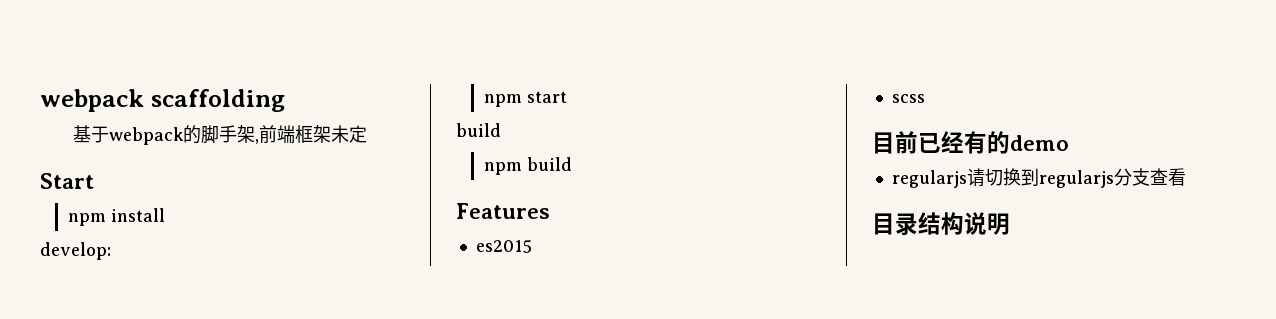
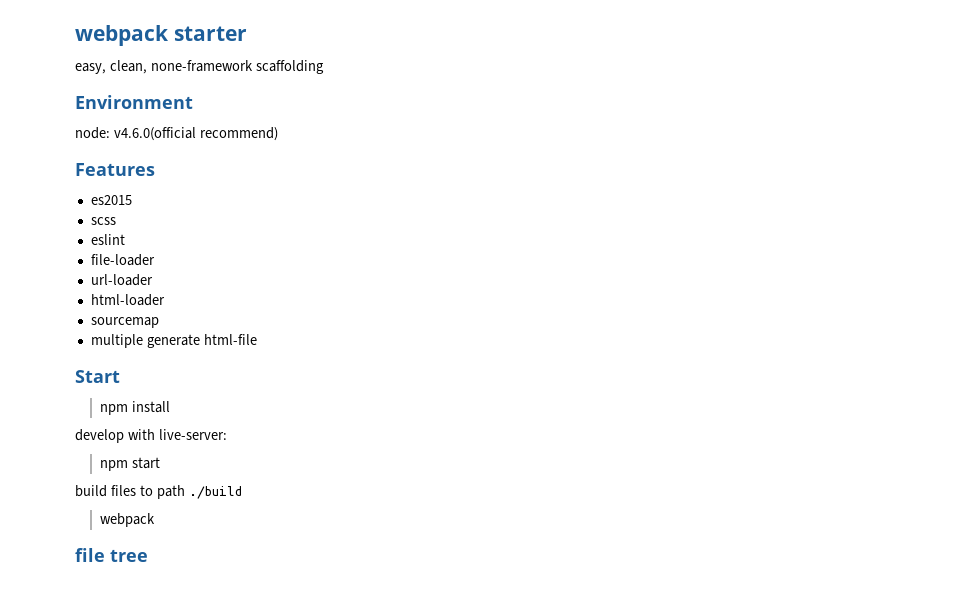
- webpack scaffolding
- 基于webpack的脚手架,前端框架未定
- Start
- npm install
- develop:
- npm start
- build
- npm build
+ webpack starter
+ easy, clean, none-framework scaffolding
+ Environment
+ node: v4.6.0(official recommend)
  Features
  es2015
  scss
- 目前已经有的demo
- regularjs请切换到regularjs分支查看
- 目录结构说明
+ eslint
+ file-loader
+ url-loader
+ html-loader
+ sourcemap
+ multiple generate html-file
+ Start
+ npm install
+ develop with live-server:
+ npm start
+ build files to path ./build
+ webpack
+ file tree

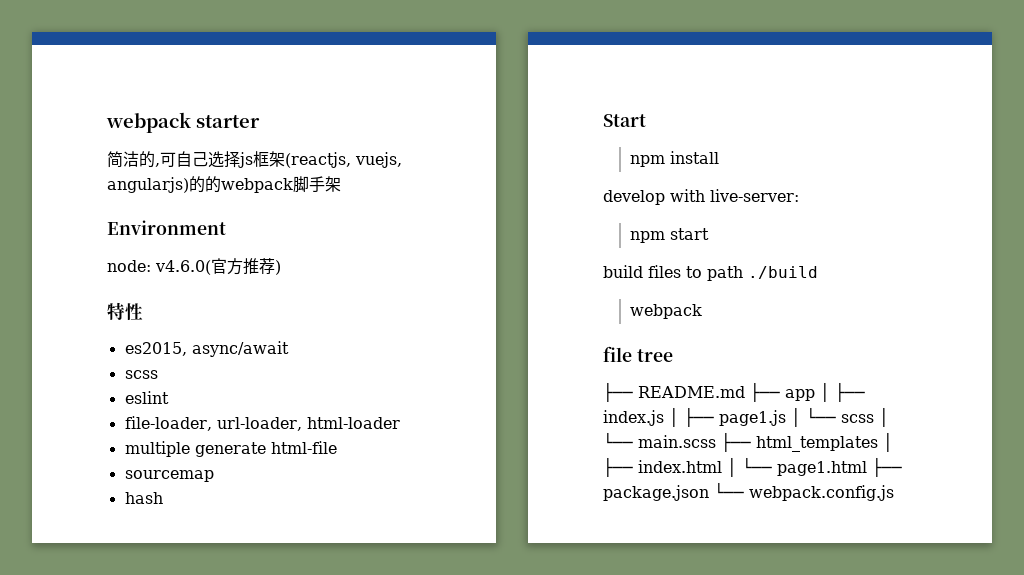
- easy, clean, none-framework scaffolding
+ 简洁的,可自己选择js框架(reactjs, vuejs, angularjs)的的webpack脚手架
  Environment
- node: v4.6.0(official recommend)
- Features
- es2015
+ node: v4.6.0(官方推荐)
+ 特性
+ es2015, async/await
- file-loader
- url-loader
- html-loader
+ file-loader, url-loader, html-loader
- sourcemap
+ sourcemap
+ hash
+ ├── README.md ├── app │ ├── index.js │ ├── page1.js │ └── scss │ └── main.scss ├── html_templates │ ├── index.html │ └── page1.html ├── package.json └── webpack.config.js

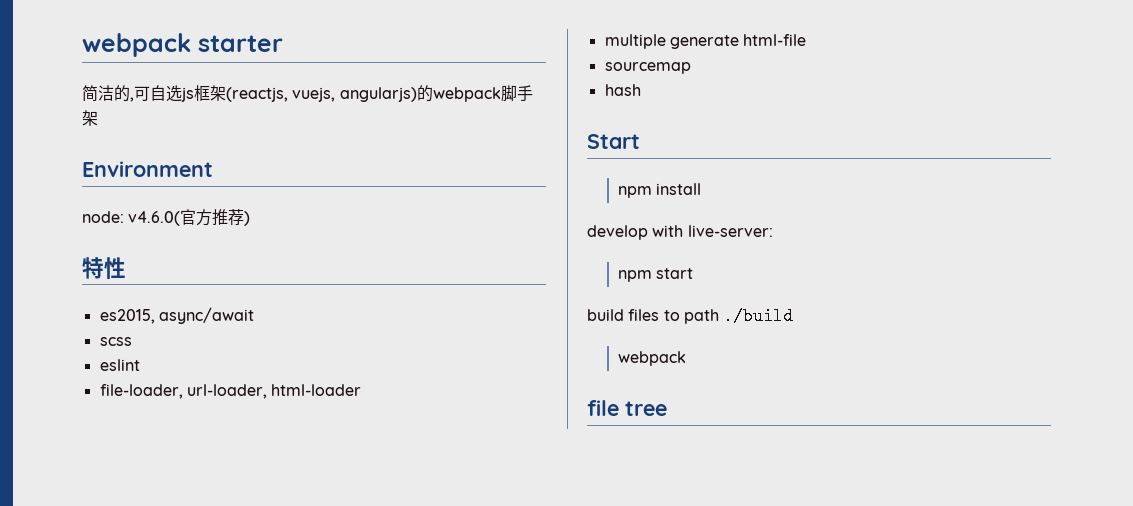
- 简洁的,可自己选择js框架(reactjs, vuejs, angularjs)的的webpack脚手架
+ 简洁的,可自选js框架(reactjs, vuejs, angularjs)的webpack脚手架
- ├── README.md ├── app │ ├── index.js │ ├── page1.js │ └── scss │ └── main.scss ├── html_templates │ ├── index.html │ └── page1.html ├── package.json └── webpack.config.js

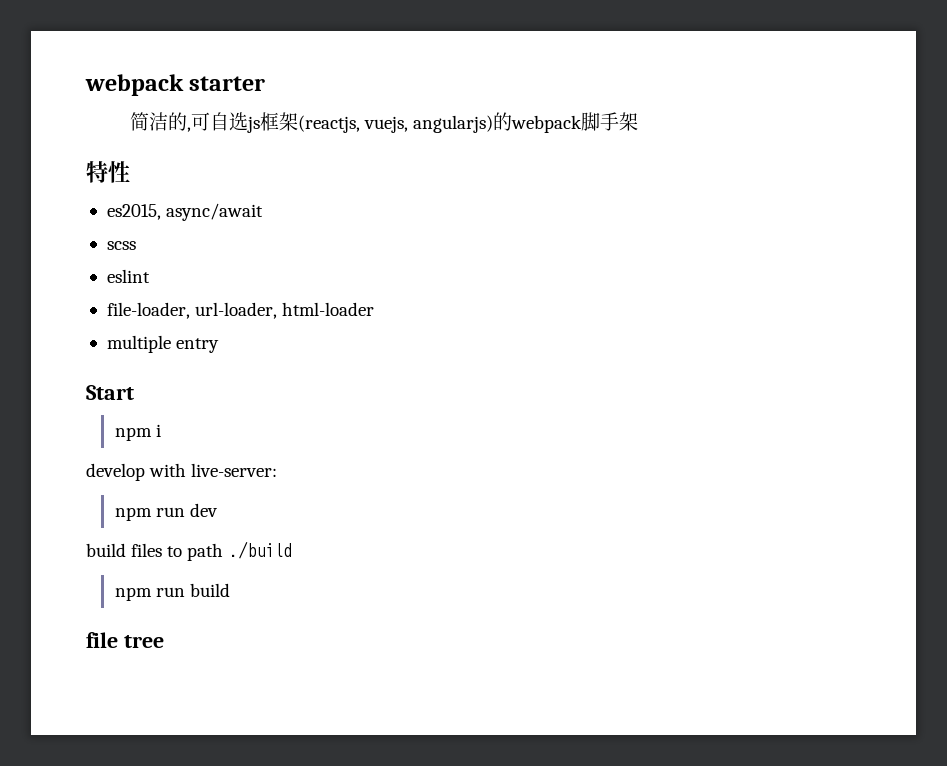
- Environment
- node: v4.6.0(官方推荐)
- multiple generate html-file
- sourcemap
- hash
+ multiple entry
- npm install
+ npm i
- npm start
+ npm run dev
  build files to path ./build
- webpack
+ npm run build

